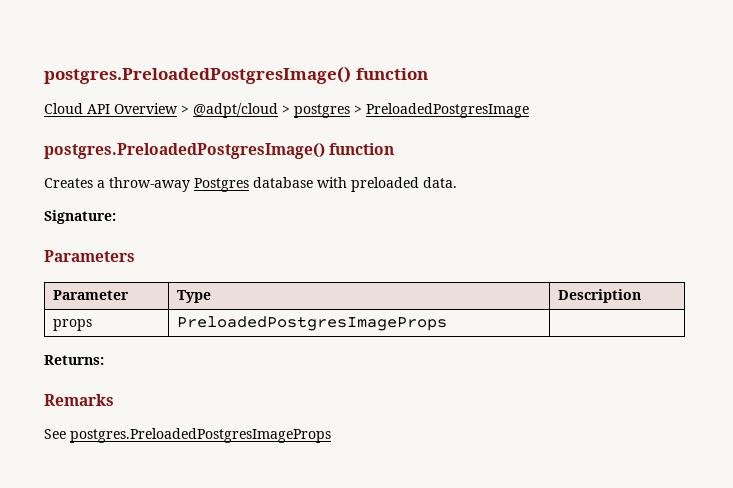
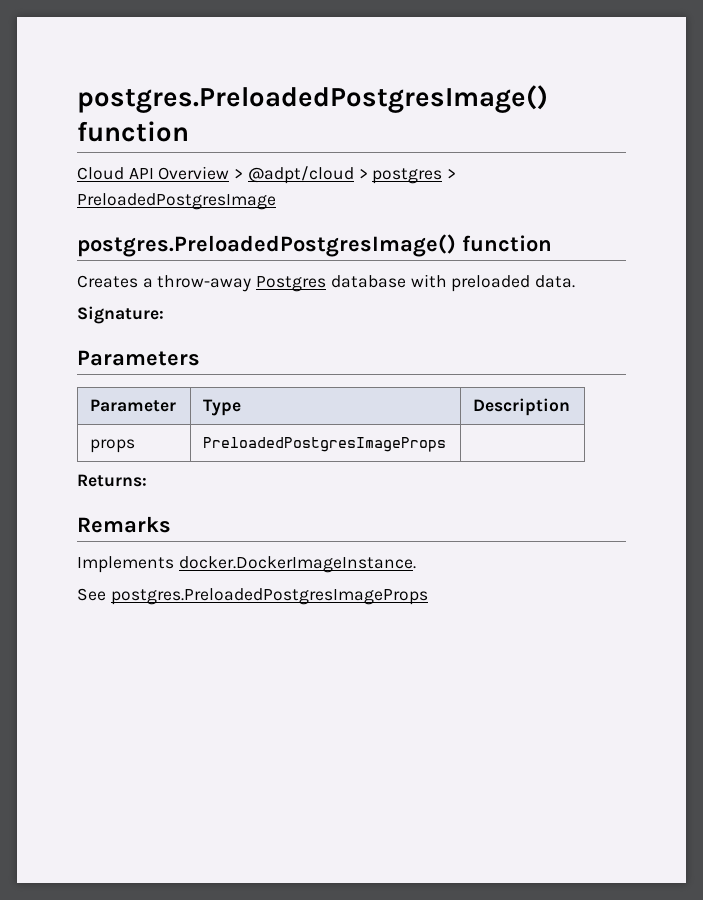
+ Implements docker.DockerImageInstance.

